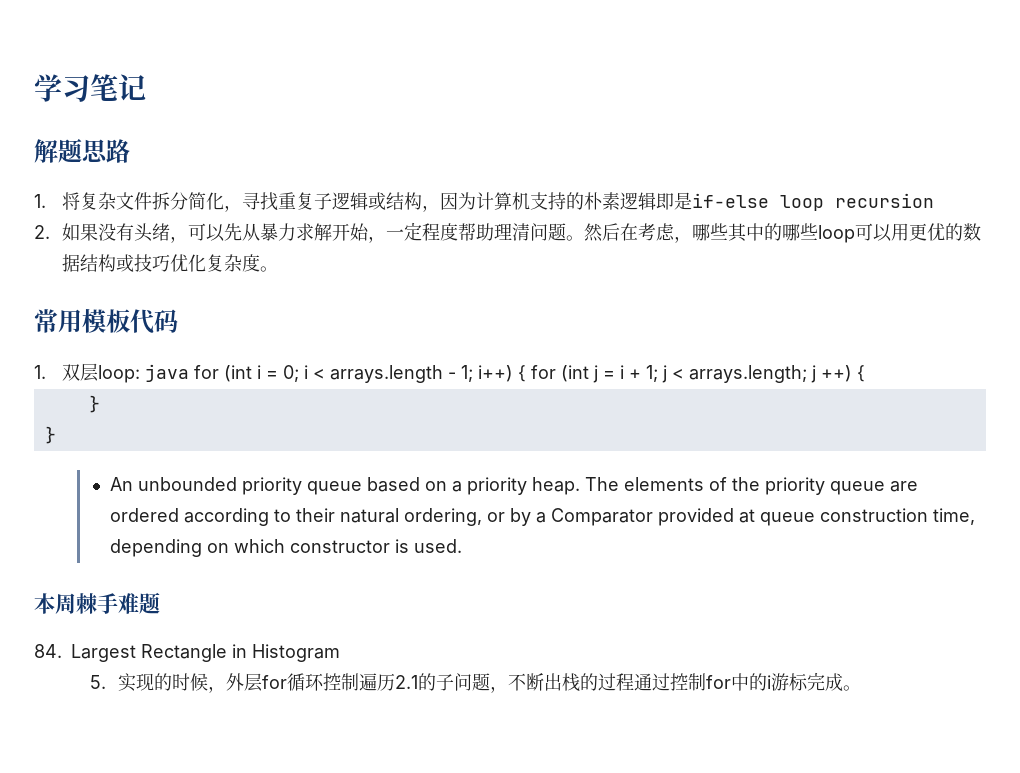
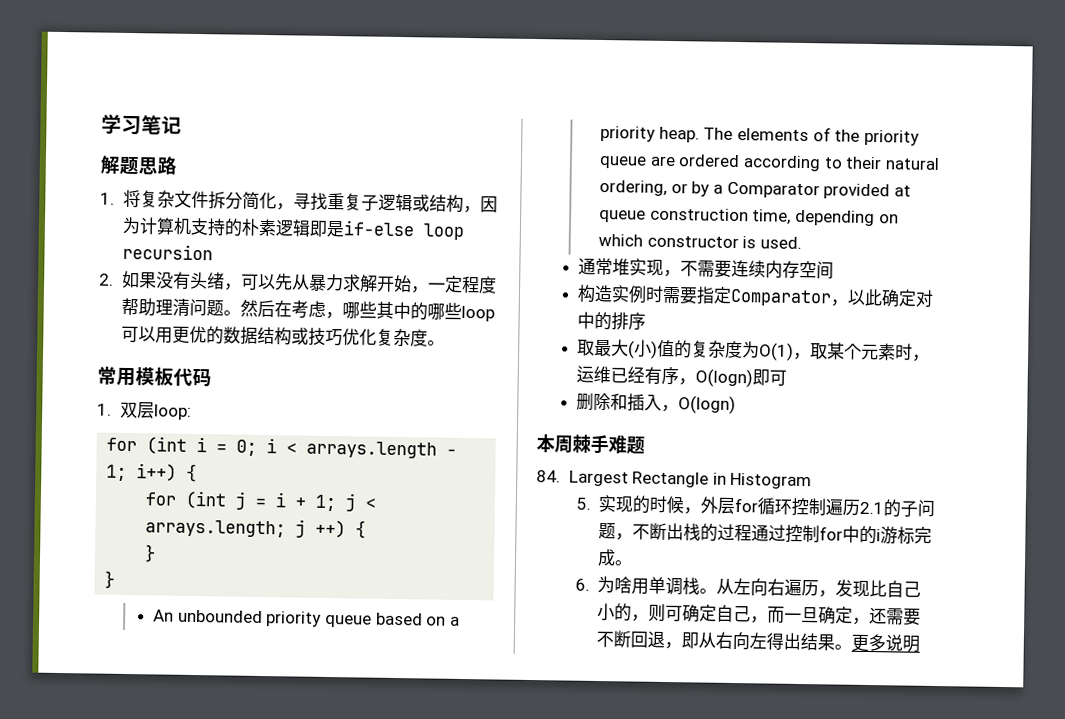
- 1.双层loop: java for (int i = 0; i < arrays.length - 1; i++) { for (int j = i + 1; j < arrays.length; j ++) {
+ 1.双层loop:
+ for (int i = 0; i < arrays.length - 1; i++) {
+ for (int j = i + 1; j < arrays.length; j ++) {
+ 通常堆实现，不需要连续内存空间
+ 构造实例时需要指定Comparator，以此确定对中的排序
+ 取最大(小)值的复杂度为O(1)，取某个元素时，运维已经有序，O(logn)即可
+ 删除和插入，O(logn)
+ 6.为啥用单调栈。从左向右遍历，发现比自己小的，则可确定自己，而一旦确定，还需要不断回退，即从右向左得出结果。更多说明

